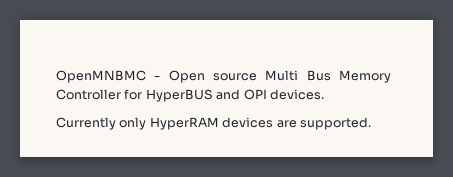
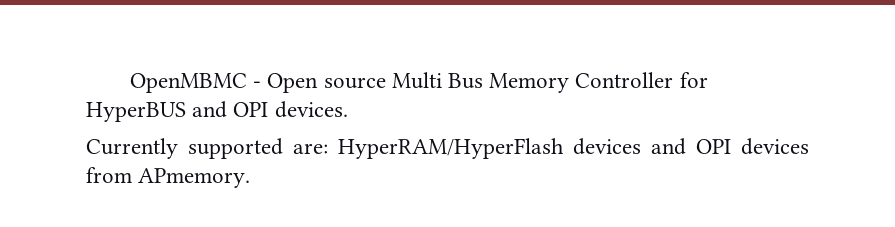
- OpenMNBMC - Open source Multi Bus Memory Controller for HyperBUS and OPI devices.
+ OpenMBMC - Open source Multi Bus Memory Controller for HyperBUS and OPI devices.
- Currently only HyperRAM devices are supported.
+ Currently supported are: HyperRAM/HyperFlash devices and OPI devices from APmemory.

